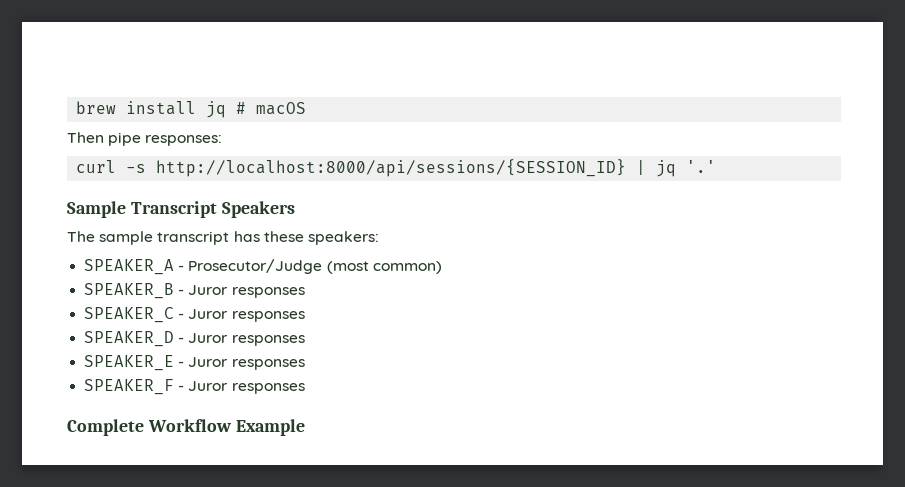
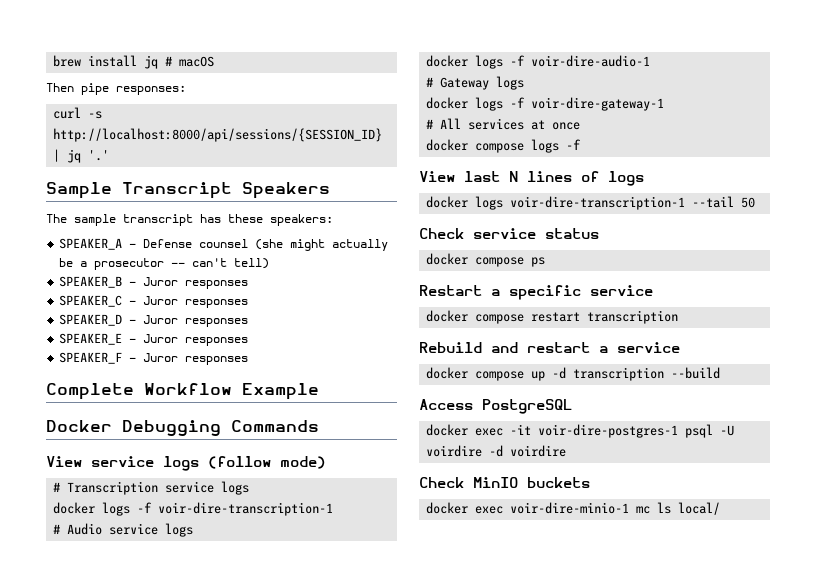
- SPEAKER_A - Prosecutor/Judge (most common)
+ SPEAKER_A - Defense counsel (she might actually be a prosecutor -- can't tell)
+ Docker Debugging Commands
+ View service logs (follow mode)
+ # Transcription service logs
+ docker logs -f voir-dire-transcription-1
+ # Audio service logs
+ docker logs -f voir-dire-audio-1
+ # Gateway logs
+ docker logs -f voir-dire-gateway-1
+ # All services at once
+ docker compose logs -f
+ View last N lines of logs
+ docker logs voir-dire-transcription-1 --tail 50
+ Check service status
+ docker compose ps
+ Restart a specific service
+ docker compose restart transcription
+ Rebuild and restart a service
+ docker compose up -d transcription --build
+ Access PostgreSQL
+ docker exec -it voir-dire-postgres-1 psql -U voirdire -d voirdire
+ Check MinIO buckets
+ docker exec voir-dire-minio-1 mc ls local/

